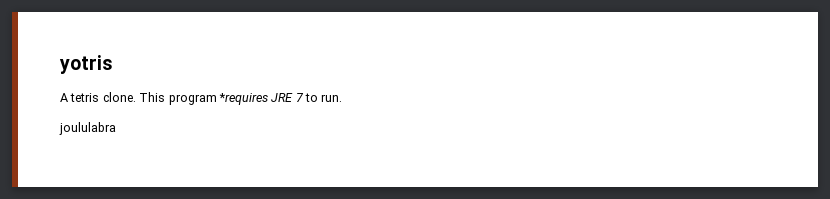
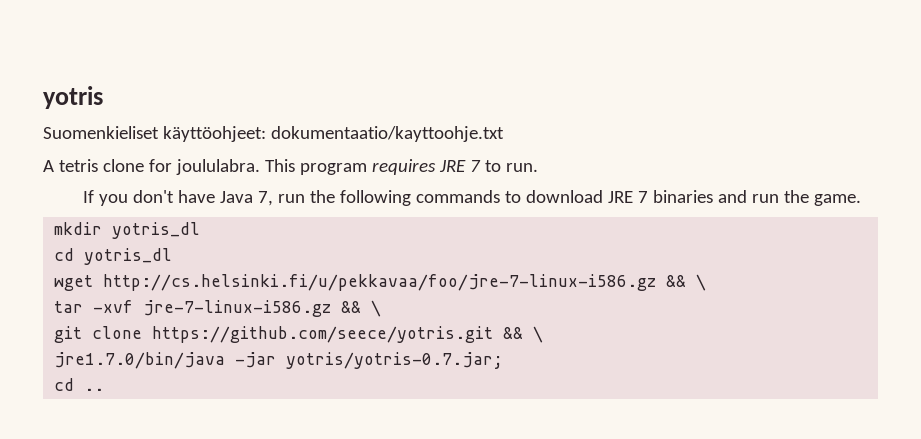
+ Suomenkieliset käyttöohjeet: dokumentaatio/kayttoohje.txt
- A tetris clone.
+ A tetris clone for joululabra.
- This program *requires JRE 7 to run.
+ This program requires JRE 7 to run.
- joululabra
+ If you don't have Java 7, run the following commands to download JRE 7 binaries and run the game.
+ mkdir yotris_dl
+ cd yotris_dl
+ wget http://cs.helsinki.fi/u/pekkavaa/foo/jre-7-linux-i586.gz && \
+ tar -xvf jre-7-linux-i586.gz && \
+ git clone https://github.com/seece/yotris.git && \
+ jre1.7.0/bin/java -jar yotris/yotris-0.7.jar;
+ cd ..

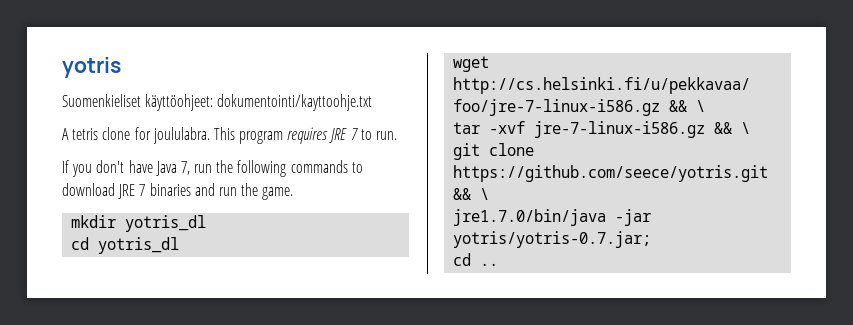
- Suomenkieliset käyttöohjeet: dokumentaatio/kayttoohje.txt
+ Suomenkieliset käyttöohjeet: dokumentointi/kayttoohje.txt

